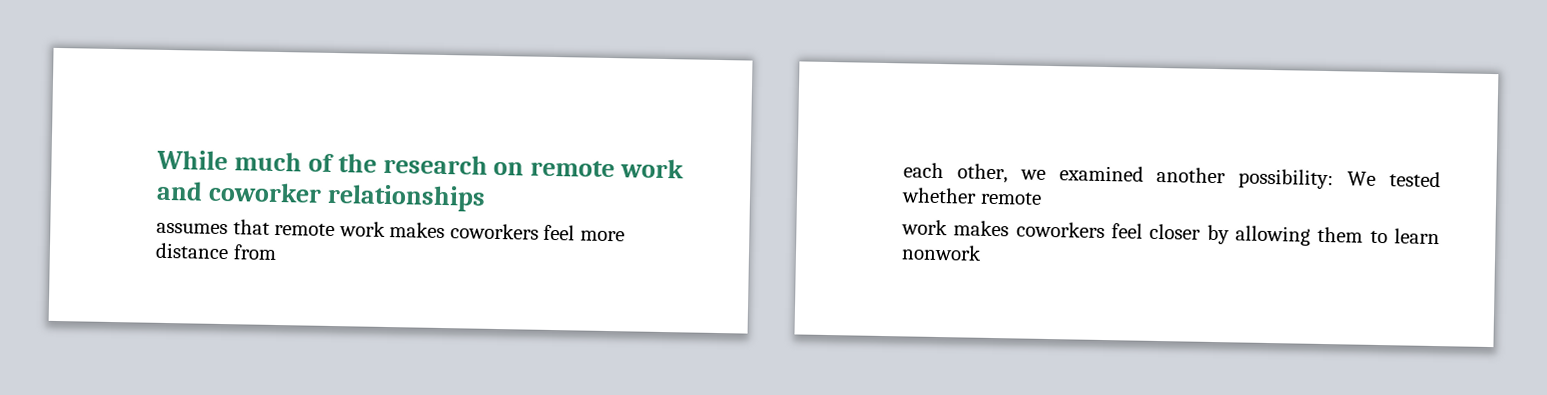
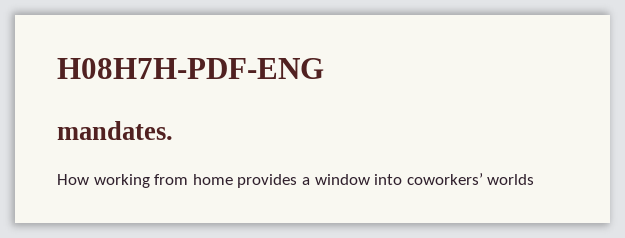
- While much of the research on remote work and coworker relationships
- assumes that remote work makes coworkers feel more distance from
- each other, we examined another possibility: We tested whether remote
- work makes coworkers feel closer by allowing them to learn nonwork
+ H08H7H-PDF-ENG
+ mandates.
+ How working from home provides a window into coworkers’ worlds

